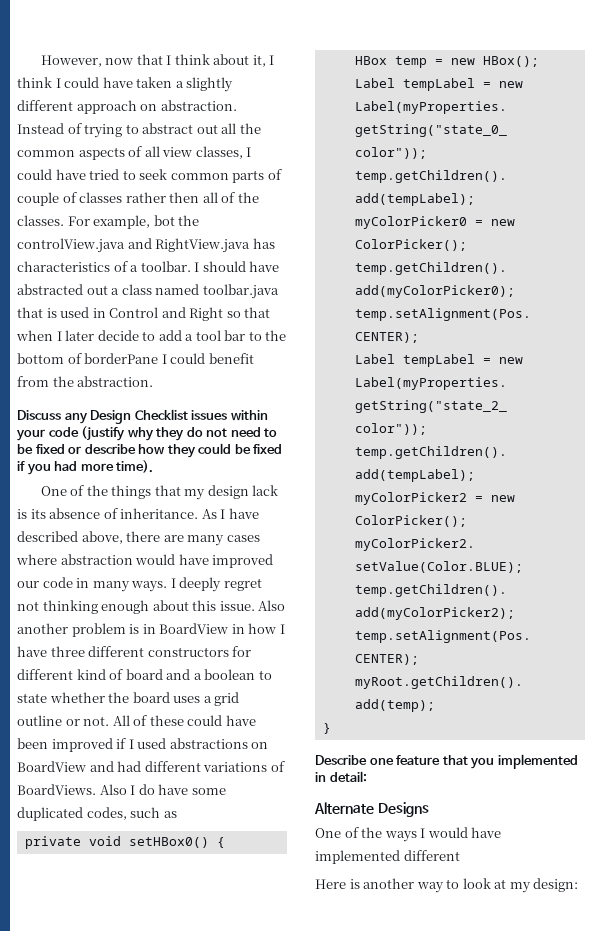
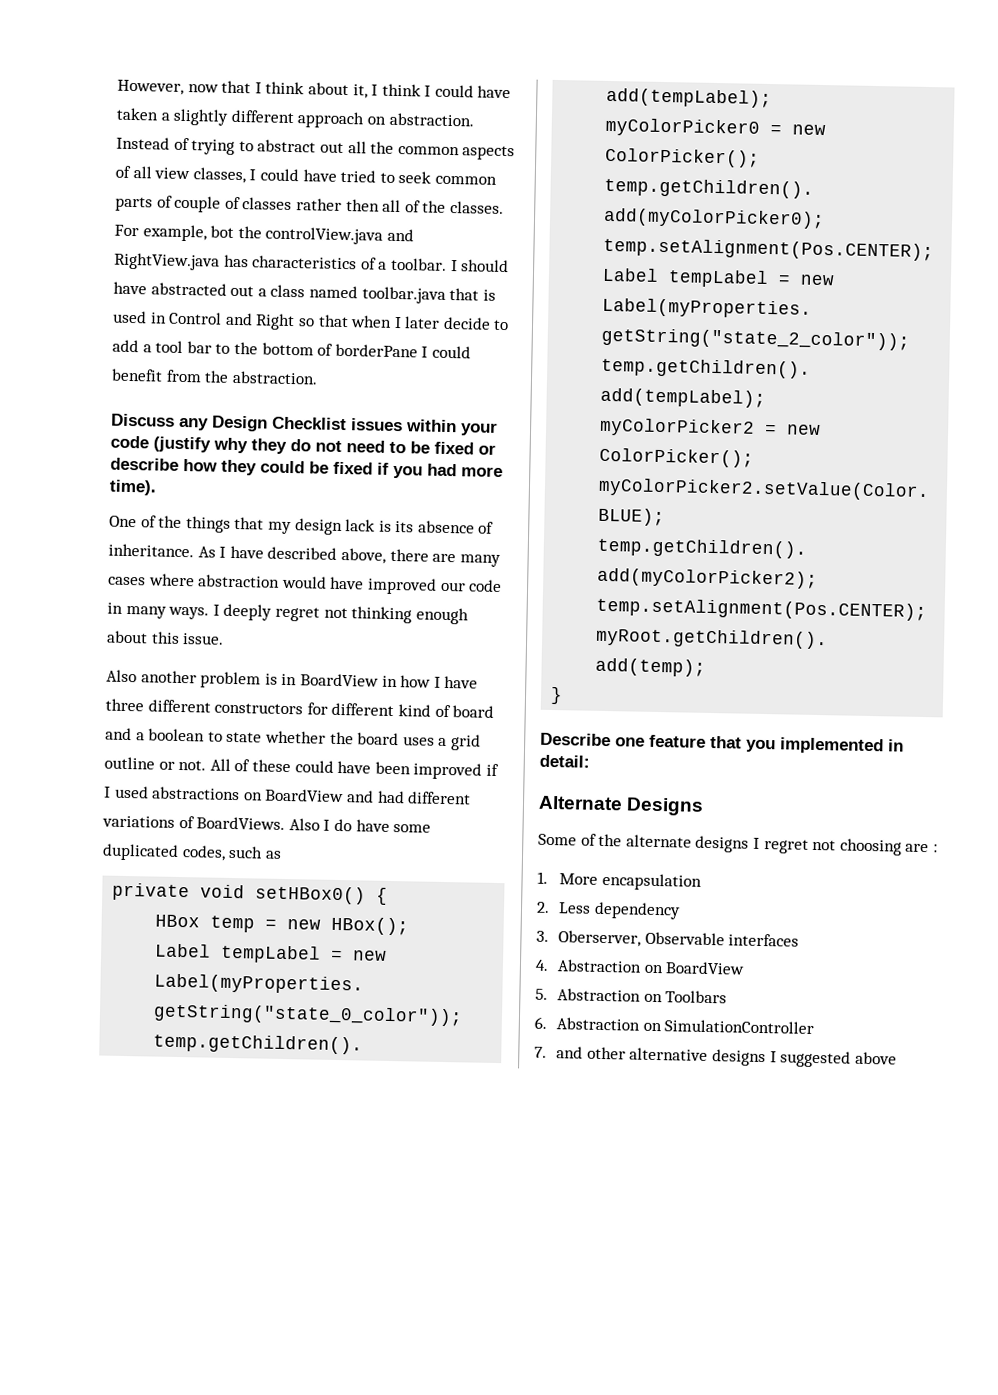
- I deeply regret not thinking enough about this issue. Also another problem is in BoardView in how I have three different constructors for different kind of board and a boolean to state whether the board uses a grid outline or not.
+ I deeply regret not thinking enough about this issue.
+ Also another problem is in BoardView in how I have three different constructors for different kind of board and a boolean to state whether the board uses a grid outline or not.
- One of the ways I would have implemented different
- Here is another way to look at my design:
+ Some of the alternate designs I regret not choosing are :
+ 1. More encapsulation
+ 2. Less dependency
+ 3. Oberserver, Observable interfaces
+ 4. Abstraction on BoardView
+ 5. Abstraction on Toolbars
+ 6. Abstraction on SimulationController
+ 7. and other alternative designs I suggested above

